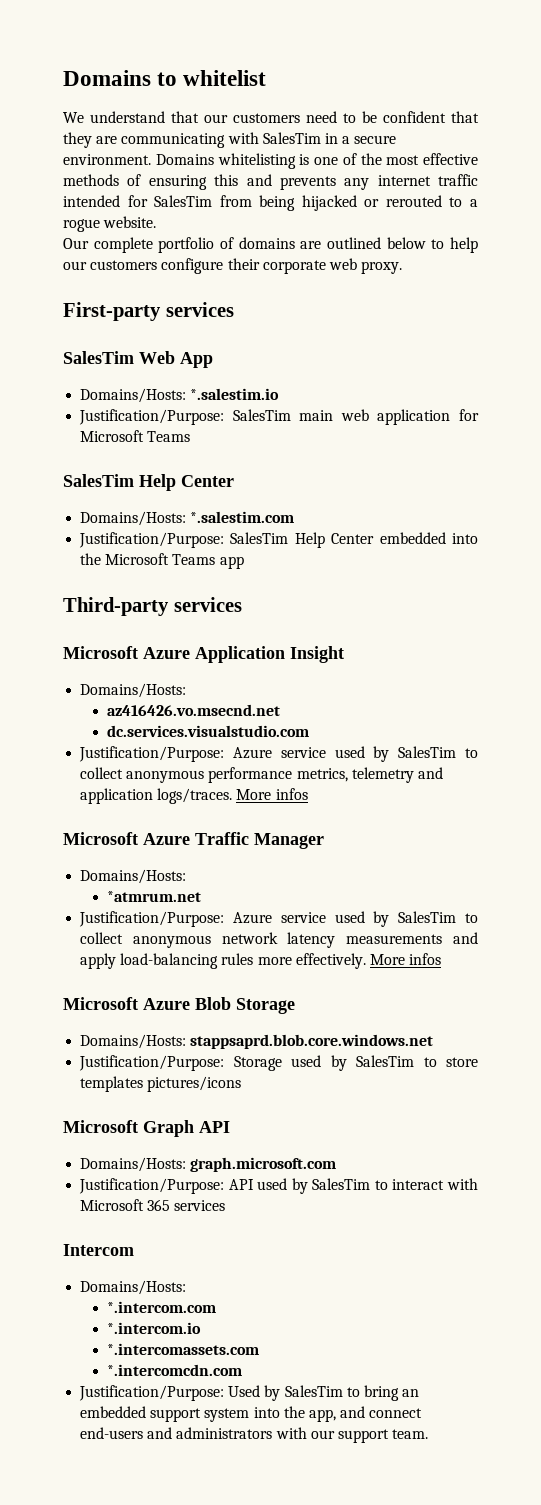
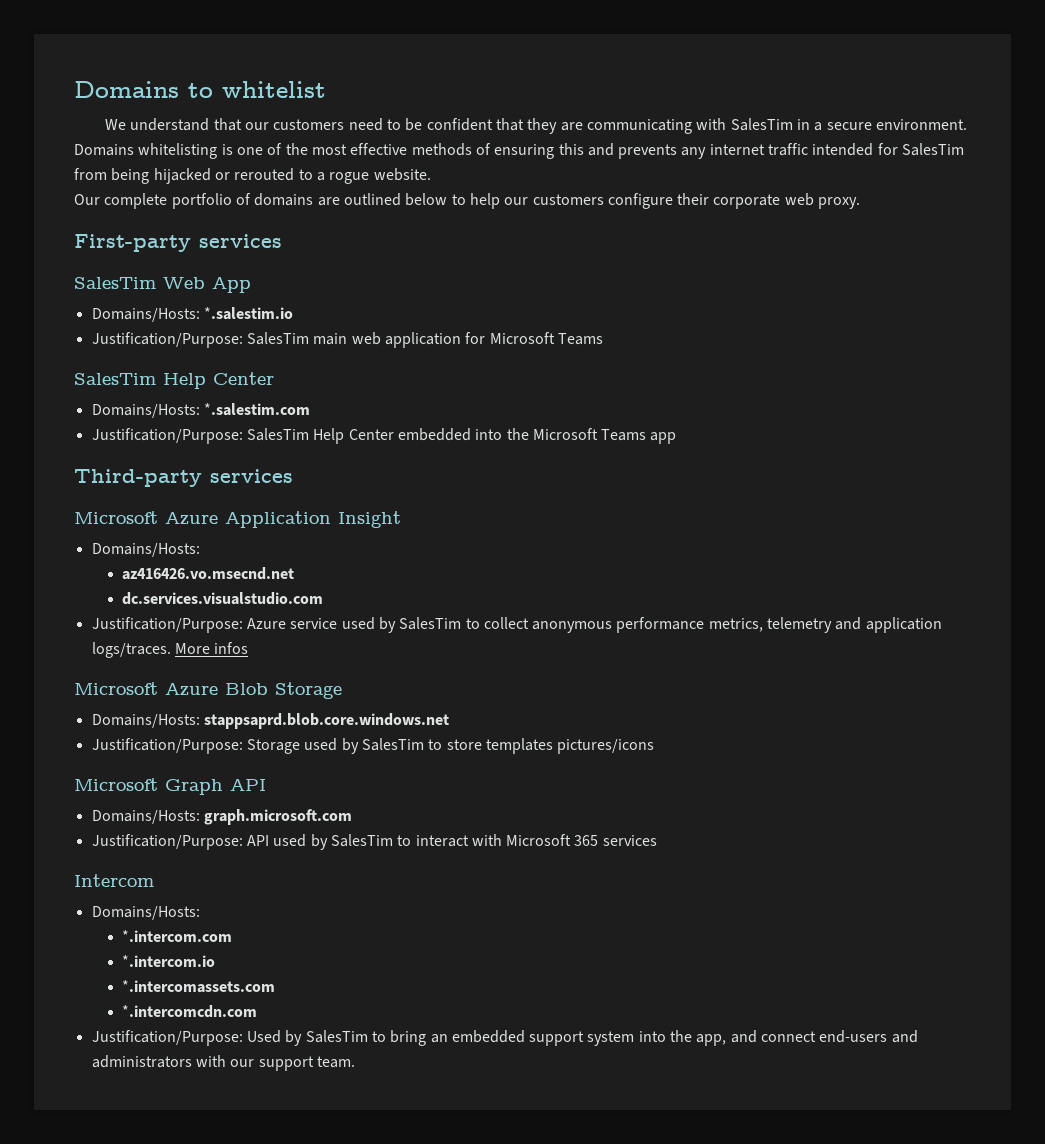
- Microsoft Azure Traffic Manager
- Domains/Hosts:
- *atmrum.net
- Justification/Purpose: Azure service used by SalesTim to collect anonymous network latency measurements and apply load-balancing rules more effectively. More infos

